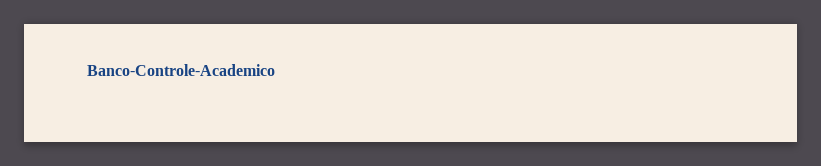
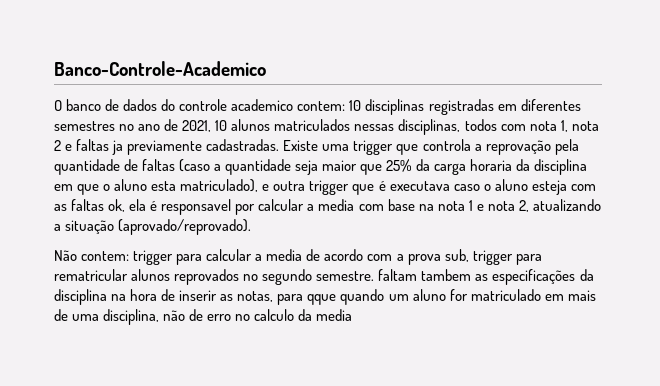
+ O banco de dados do controle academico contem: 10 disciplinas registradas em diferentes semestres no ano de 2021, 10 alunos matriculados nessas disciplinas, todos com nota 1, nota 2 e faltas ja previamente cadastradas. Existe uma trigger que controla a reprovação pela quantidade de faltas (caso a quantidade seja maior que 25% da carga horaria da disciplina em que o aluno esta matriculado), e outra trigger que é executava caso o aluno esteja com as faltas ok, ela é responsavel por calcular a media com base na nota 1 e nota 2, atualizando a situação (aprovado/reprovado).
+ Não contem: trigger para calcular a media de acordo com a prova sub, trigger para rematricular alunos reprovados no segundo semestre. faltam tambem as especificações da disciplina na hora de inserir as notas, para qque quando um aluno for matriculado em mais de uma disciplina, não de erro no calculo da media

